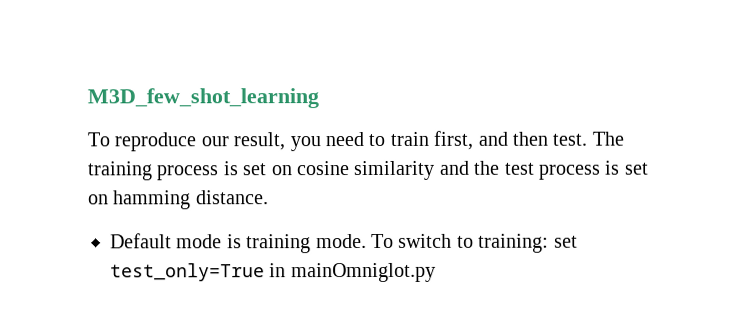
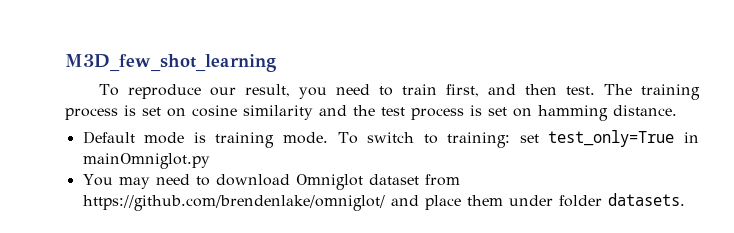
+ You may need to download Omniglot dataset from https://github.com/brendenlake/omniglot/ and place them under folder datasets.

